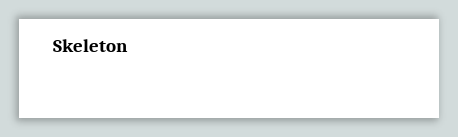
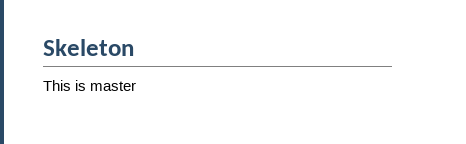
+ This is master

